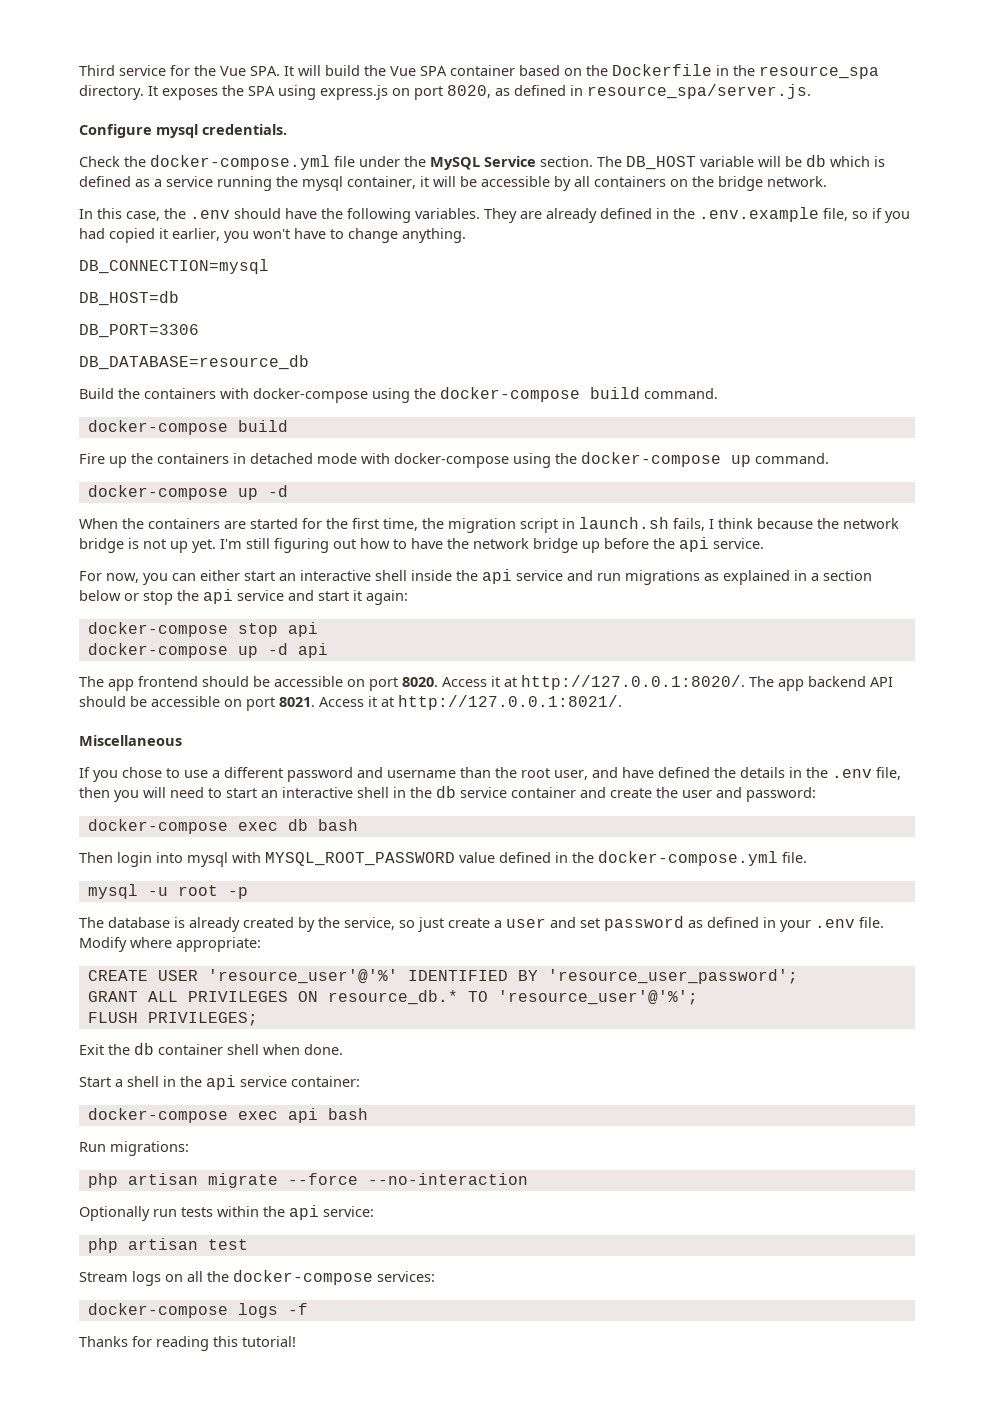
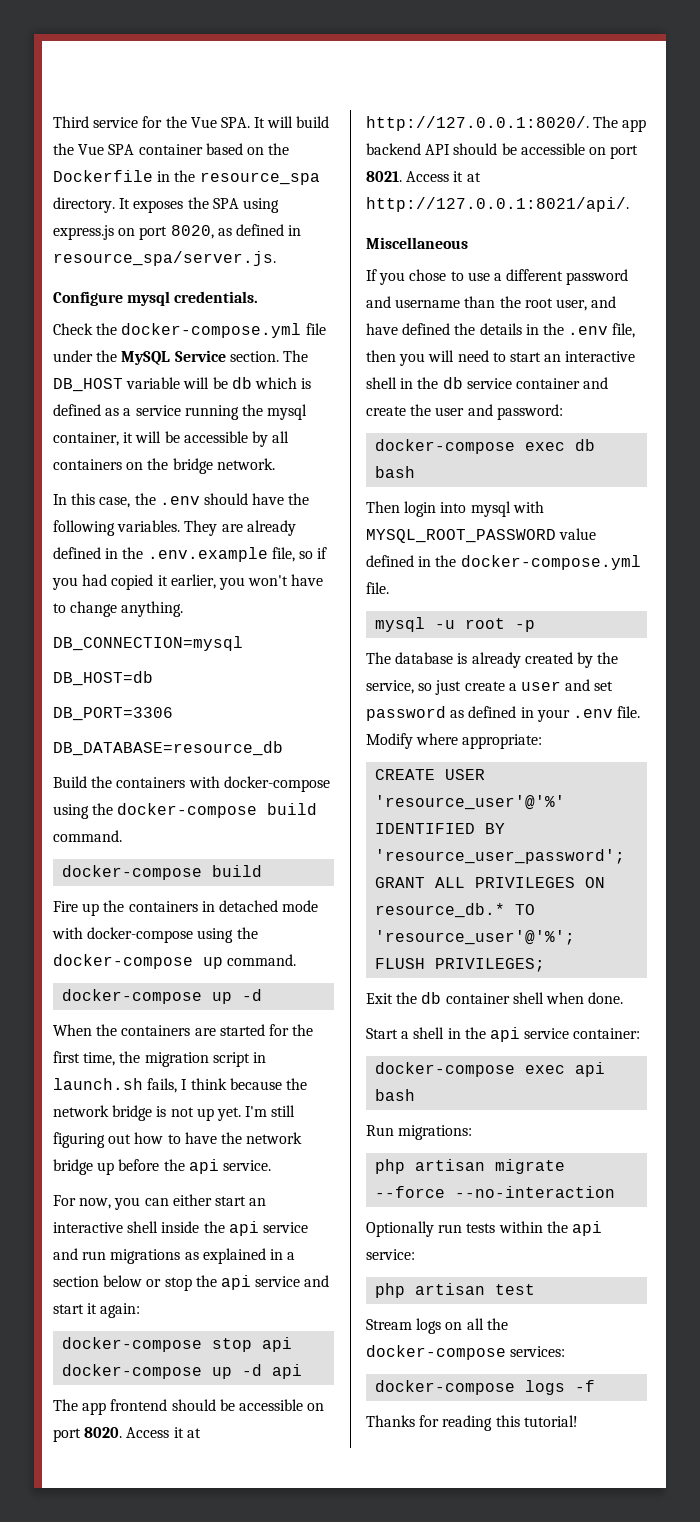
- Access it at http://127.0.0.1:8021/.
+ Access it at http://127.0.0.1:8021/api/.

